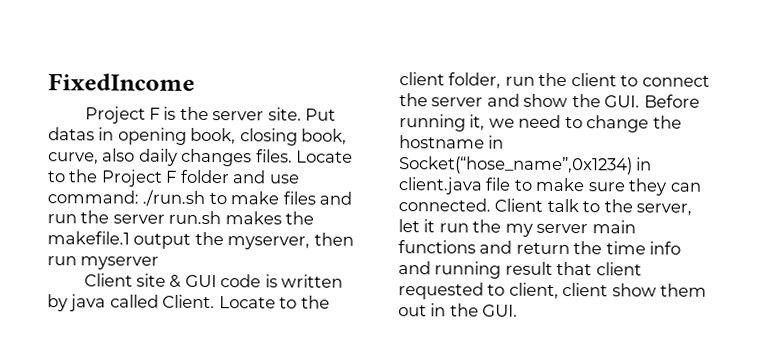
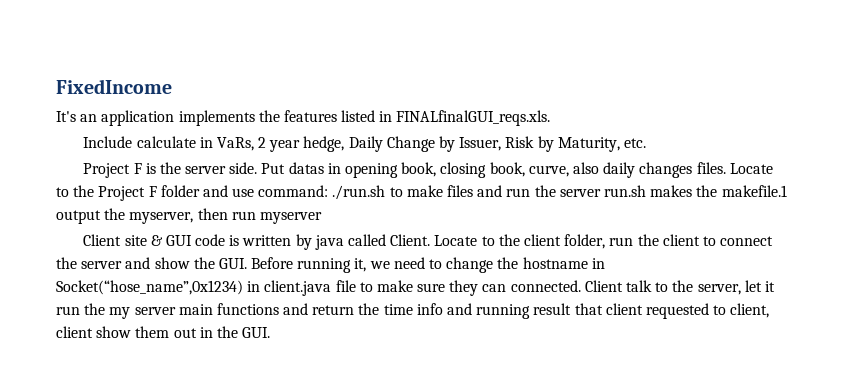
+ It's an application implements the features listed in FINALfinalGUI_reqs.xls.
+ Include calculate in VaRs, 2 year hedge, Daily Change by Issuer, Risk by Maturity, etc.
- Project F is the server site.
+ Project F is the server side.

